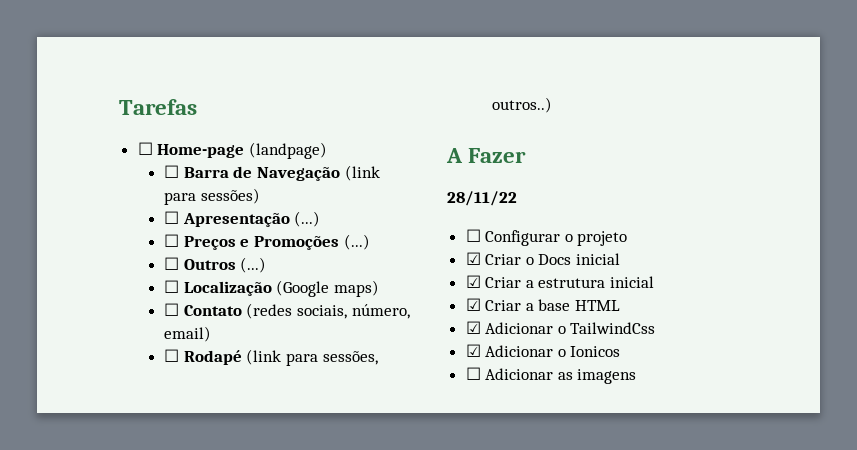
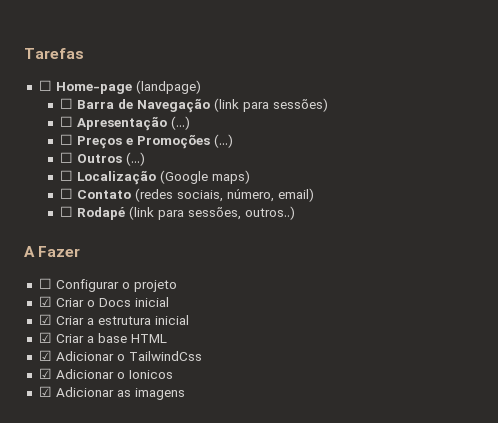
- 28/11/22
- ☐ Adicionar as imagens
+ ☑ Adicionar as imagens

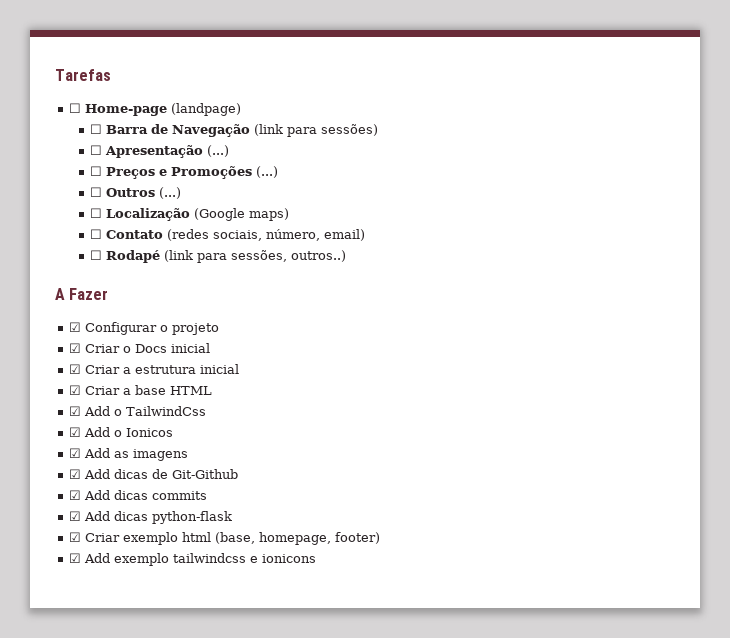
- ☐ Configurar o projeto
+ ☑ Configurar o projeto
- ☑ Adicionar o TailwindCss
+ ☑ Add o TailwindCss
- ☑ Adicionar o Ionicos
+ ☑ Add o Ionicos
- ☑ Adicionar as imagens
+ ☑ Add as imagens
+ ☑ Add dicas de Git-Github
+ ☑ Add dicas commits
+ ☑ Add dicas python-flask
+ ☑ Criar exemplo html (base, homepage, footer)
+ ☑ Add exemplo tailwindcss e ionicons

